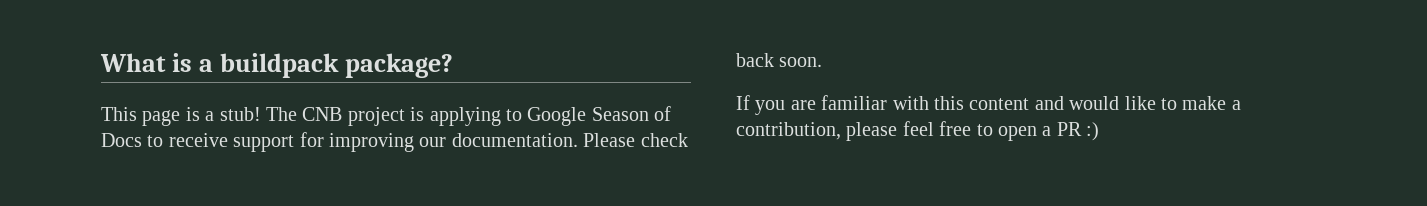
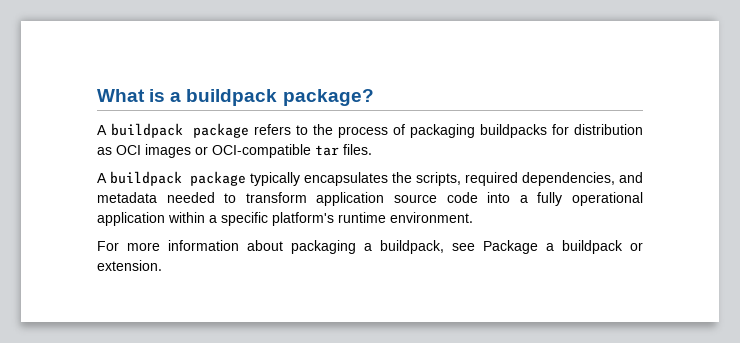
- This page is a stub! The CNB project is applying to Google Season of Docs to receive support for improving our documentation. Please check back soon.
- If you are familiar with this content and would like to make a contribution, please feel free to open a PR :)
+ A buildpack package refers to the process of packaging buildpacks for distribution as OCI images or OCI-compatible tar files.
+ A buildpack package typically encapsulates the scripts, required dependencies, and metadata needed to transform application source code into a fully operational application within a specific platform's runtime environment.
+ For more information about packaging a buildpack, see Package a buildpack or extension.

